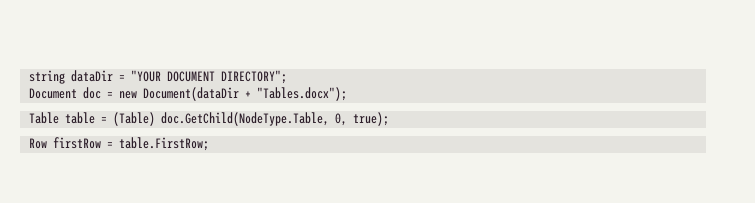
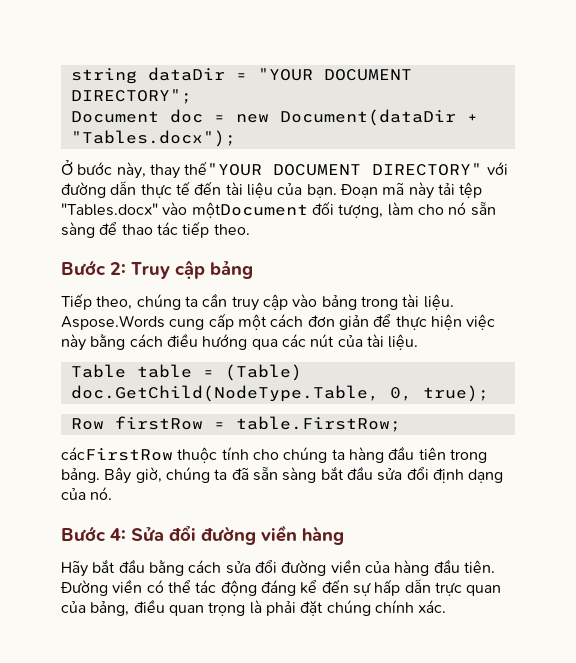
+ Ở bước này, thay thế"YOUR DOCUMENT DIRECTORY" với đường dẫn thực tế đến tài liệu của bạn. Đoạn mã này tải tệp "Tables.docx" vào mộtDocument đối tượng, làm cho nó sẵn sàng để thao tác tiếp theo.
+ Bước 2: Truy cập bảng
+ Tiếp theo, chúng ta cần truy cập vào bảng trong tài liệu. Aspose.Words cung cấp một cách đơn giản để thực hiện việc này bằng cách điều hướng qua các nút của tài liệu.
+ cácFirstRow thuộc tính cho chúng ta hàng đầu tiên trong bảng. Bây giờ, chúng ta đã sẵn sàng bắt đầu sửa đổi định dạng của nó.
+ Bước 4: Sửa đổi đường viền hàng
+ Hãy bắt đầu bằng cách sửa đổi đường viền của hàng đầu tiên. Đường viền có thể tác động đáng kể đến sự hấp dẫn trực quan của bảng, điều quan trọng là phải đặt chúng chính xác.

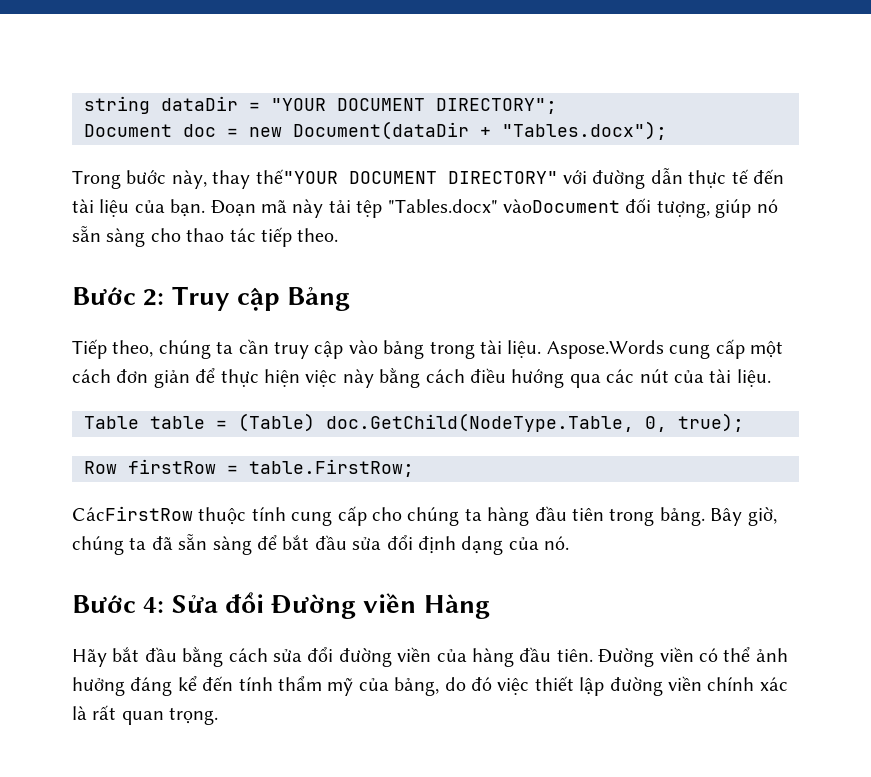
- Ở bước này, thay thế"YOUR DOCUMENT DIRECTORY" với đường dẫn thực tế đến tài liệu của bạn.
+ Trong bước này, thay thế"YOUR DOCUMENT DIRECTORY" với đường dẫn thực tế đến tài liệu của bạn.
- Đoạn mã này tải tệp "Tables.docx" vào mộtDocument đối tượng, làm cho nó sẵn sàng để thao tác tiếp theo.
+ Đoạn mã này tải tệp "Tables.docx" vàoDocument đối tượng, giúp nó sẵn sàng cho thao tác tiếp theo.
- Bước 2: Truy cập bảng
+ Bước 2: Truy cập Bảng
- cácFirstRow thuộc tính cho chúng ta hàng đầu tiên trong bảng.
+ CácFirstRow thuộc tính cung cấp cho chúng ta hàng đầu tiên trong bảng.
- Bây giờ, chúng ta đã sẵn sàng bắt đầu sửa đổi định dạng của nó.
+ Bây giờ, chúng ta đã sẵn sàng để bắt đầu sửa đổi định dạng của nó.
- Bước 4: Sửa đổi đường viền hàng
+ Bước 4: Sửa đổi Đường viền Hàng
- Đường viền có thể tác động đáng kể đến sự hấp dẫn trực quan của bảng, điều quan trọng là phải đặt chúng chính xác.
+ Đường viền có thể ảnh hưởng đáng kể đến tính thẩm mỹ của bảng, do đó việc thiết lập đường viền chính xác là rất quan trọng.

